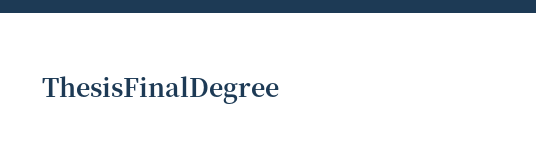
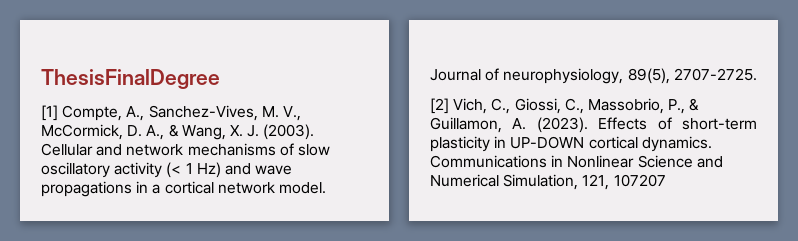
+ [1] Compte, A., Sanchez-Vives, M. V., McCormick, D. A., & Wang, X. J. (2003). Cellular and network mechanisms of slow oscillatory activity (< 1 Hz) and wave propagations in a cortical network model. Journal of neurophysiology, 89(5), 2707-2725.
+ [2] Vich, C., Giossi, C., Massobrio, P., & Guillamon, A. (2023). Effects of short-term plasticity in UP-DOWN cortical dynamics. Communications in Nonlinear Science and Numerical Simulation, 121, 107207

